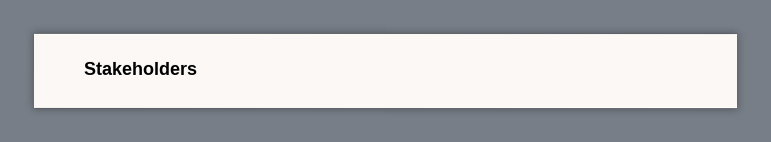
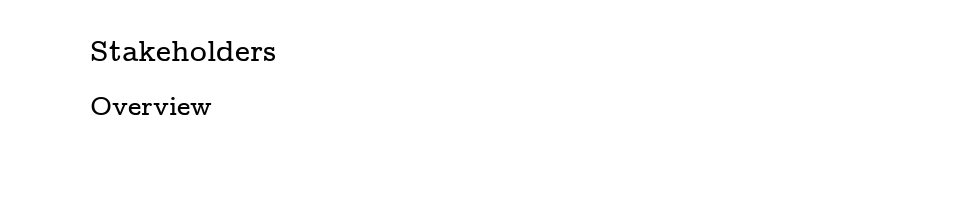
+ Overview

